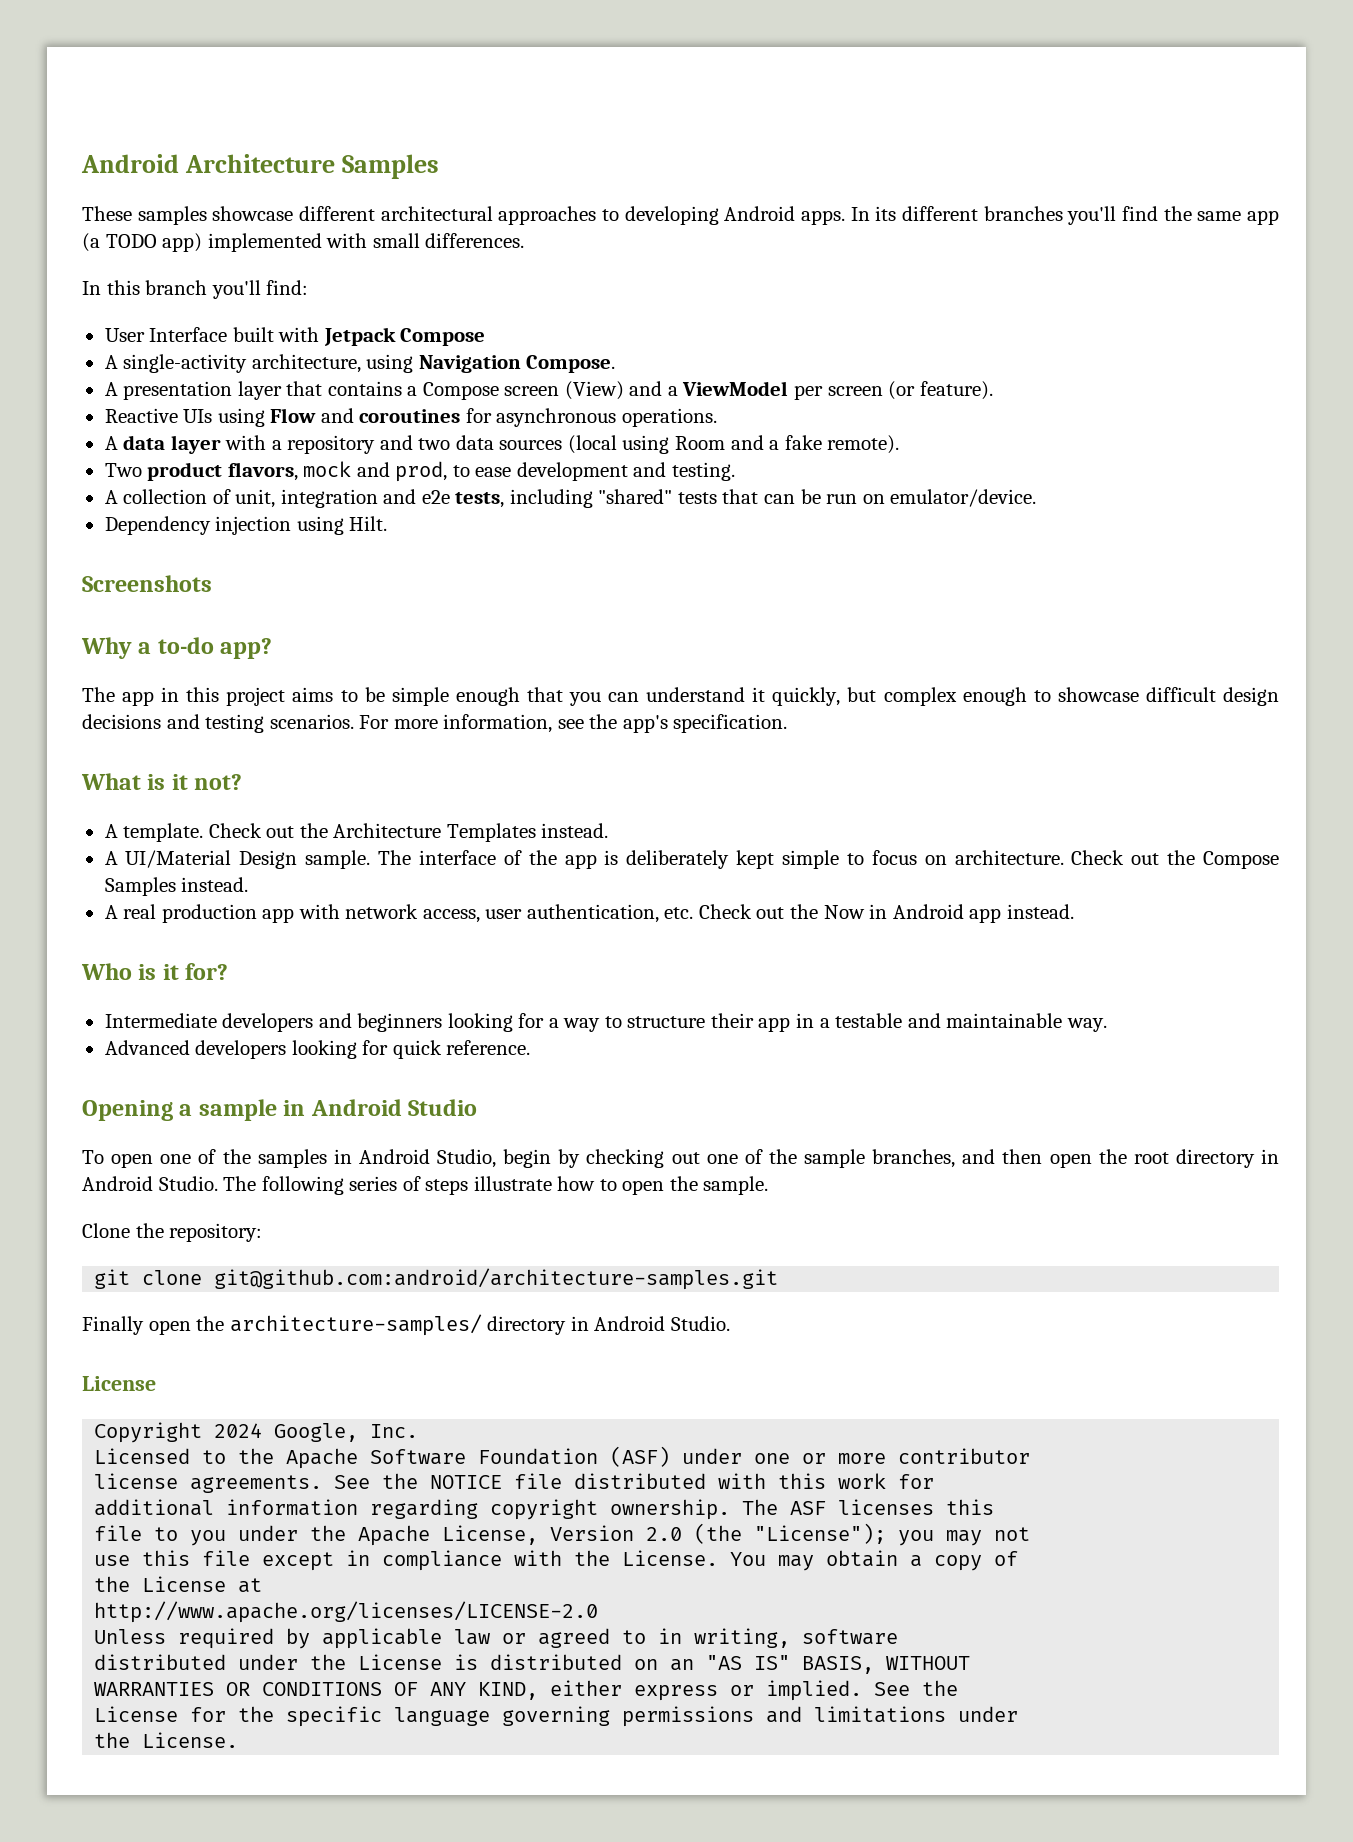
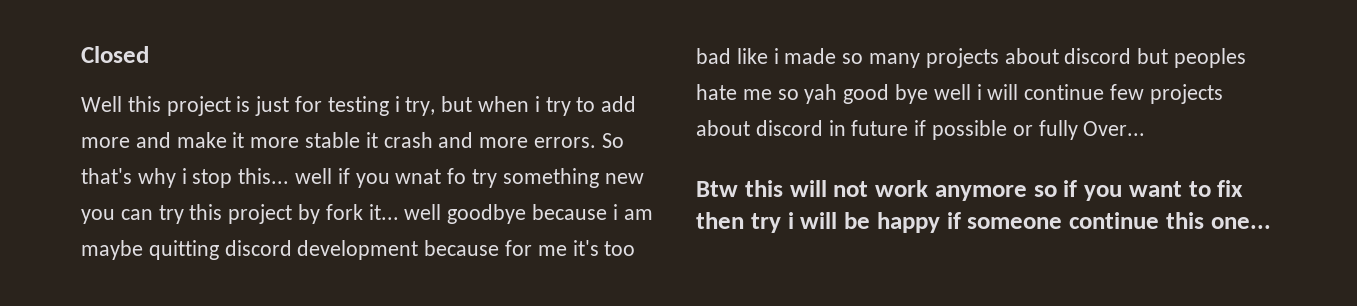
- Android Architecture Samples
- These samples showcase different architectural approaches to developing Android apps. In its different branches you'll find the same app (a TODO app) implemented with small differences.
- In this branch you'll find:
- User Interface built with Jetpack Compose
- A single-activity architecture, using Navigation Compose.
- A presentation layer that contains a Compose screen (View) and a ViewModel per screen (or feature).
- Reactive UIs using Flow and coroutines for asynchronous operations.
- A data layer with a repository and two data sources (local using Room and a fake remote).
- Two product flavors, mock and prod, to ease development and testing.
- A collection of unit, integration and e2e tests, including "shared" tests that can be run on emulator/device.
- Dependency injection using Hilt.
- Screenshots
- Why a to-do app?
- The app in this project aims to be simple enough that you can understand it quickly, but complex enough to showcase difficult design decisions and testing scenarios. For more information, see the app's specification.
- What is it not?
- A template. Check out the Architecture Templates instead.
- A UI/Material Design sample. The interface of the app is deliberately kept simple to focus on architecture. Check out the Compose Samples instead.
- A real production app with network access, user authentication, etc. Check out the Now in Android app instead.
- Who is it for?
- Intermediate developers and beginners looking for a way to structure their app in a testable and maintainable way.
- Advanced developers looking for quick reference.
- Opening a sample in Android Studio
- To open one of the samples in Android Studio, begin by checking out one of the sample branches, and then open the root directory in Android Studio. The following series of steps illustrate how to open the sample.
- Clone the repository:
- git clone git@github.com:android/architecture-samples.git
- Finally open the architecture-samples/ directory in Android Studio.
- License
- Copyright 2024 Google, Inc.
- Licensed to the Apache Software Foundation (ASF) under one or more contributor
- license agreements. See the NOTICE file distributed with this work for
- additional information regarding copyright ownership. The ASF licenses this
- file to you under the Apache License, Version 2.0 (the "License"); you may not
- use this file except in compliance with the License. You may obtain a copy of
- the License at
- http://www.apache.org/licenses/LICENSE-2.0
- Unless required by applicable law or agreed to in writing, software
- distributed under the License is distributed on an "AS IS" BASIS, WITHOUT
- WARRANTIES OR CONDITIONS OF ANY KIND, either express or implied. See the
- License for the specific language governing permissions and limitations under
- the License.
+ Closed
+ Well this project is just for testing i try, but when i try to add more and make it more stable it crash and more errors. So that's why i stop this... well if you wnat fo try something new you can try this project by fork it... well goodbye because i am maybe quitting discord development because for me it's too bad like i made so many projects about discord but peoples hate me so yah good bye well i will continue few projects about discord in future if possible or fully Over...
+ Btw this will not work anymore so if you want to fix then try i will be happy if someone continue this one...

